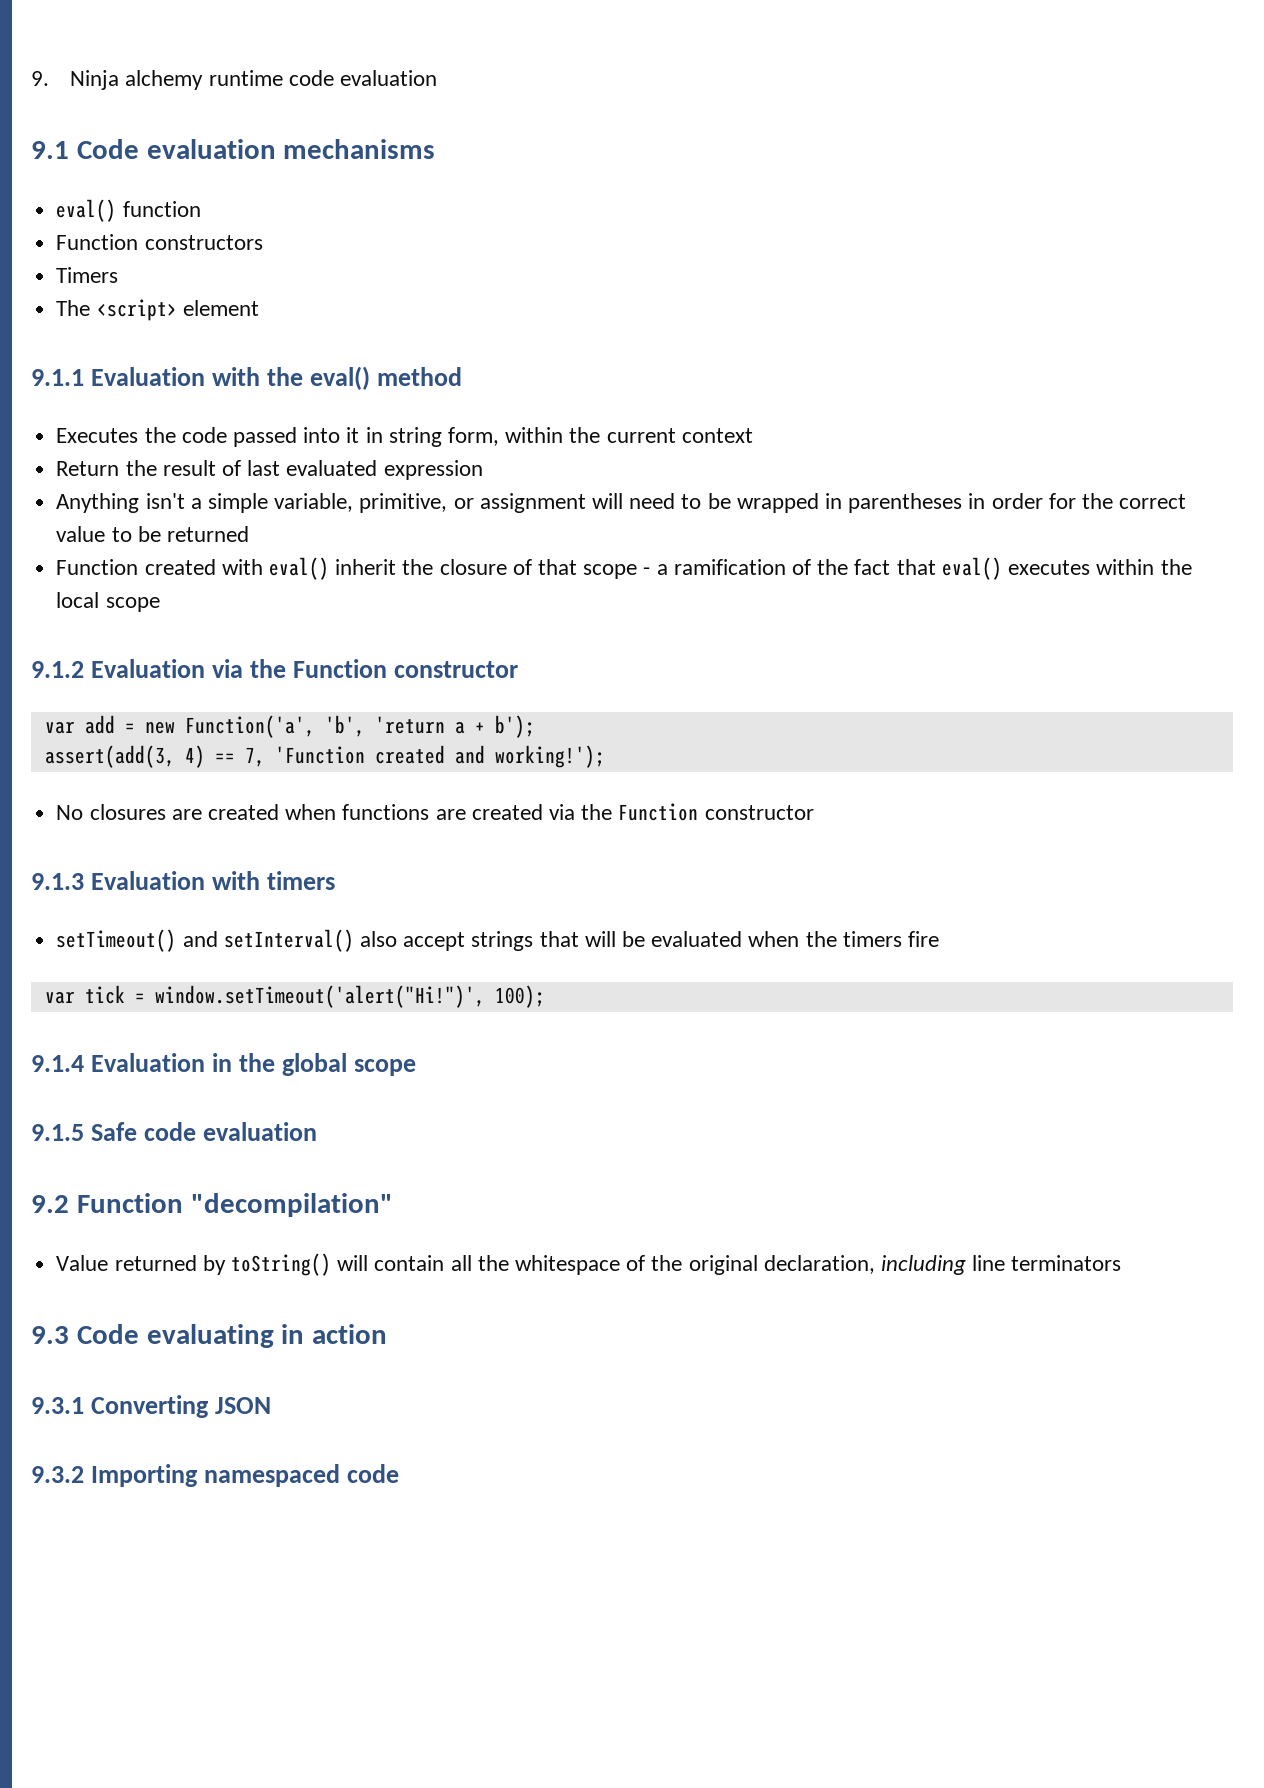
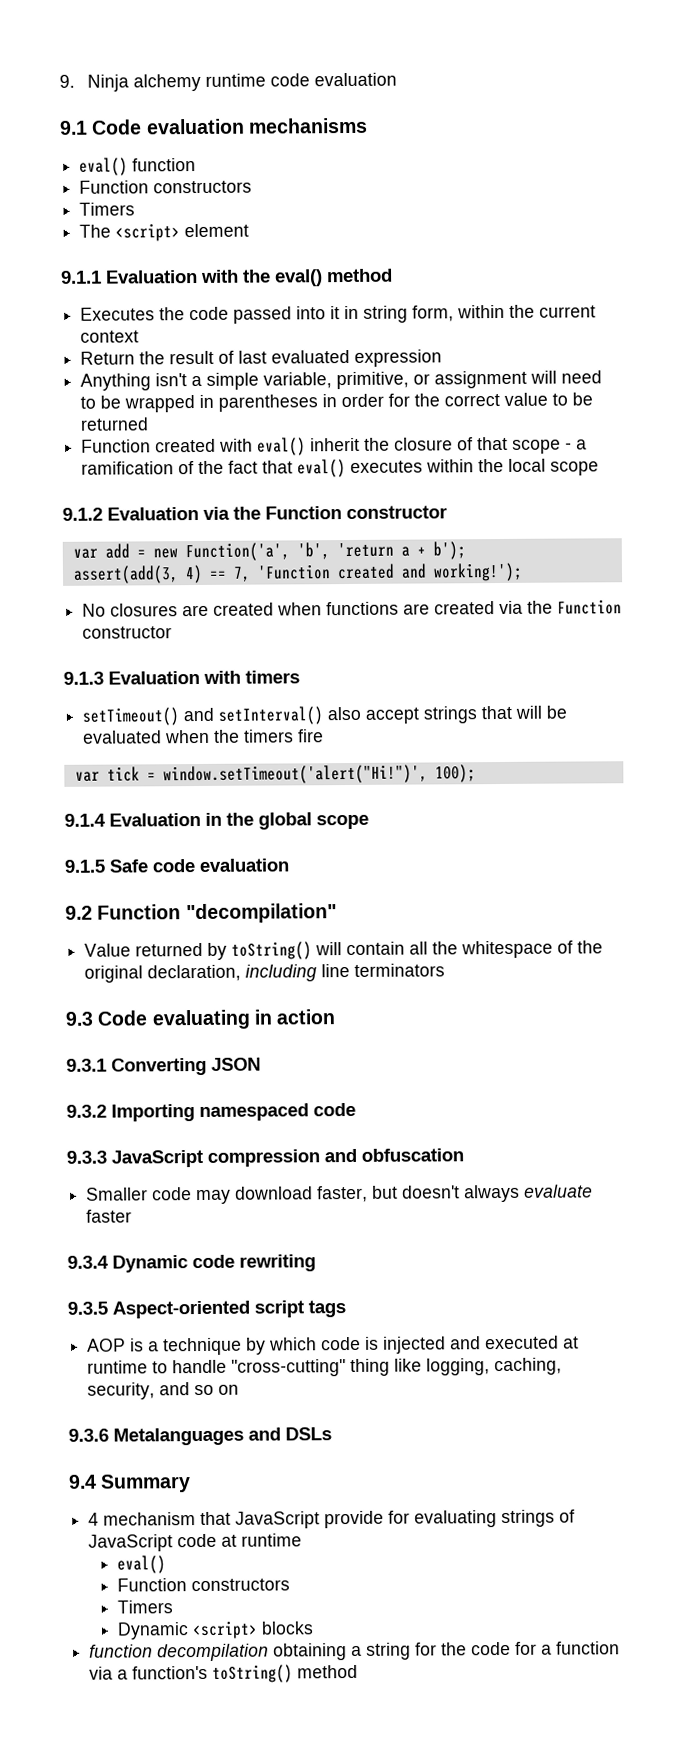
+ 9.3.3 JavaScript compression and obfuscation
+ Smaller code may download faster, but doesn't always evaluate faster
+ 9.3.4 Dynamic code rewriting
+ 9.3.5 Aspect-oriented script tags
+ AOP is a technique by which code is injected and executed at runtime to handle "cross-cutting" thing like logging, caching, security, and so on
+ 9.3.6 Metalanguages and DSLs
+ 9.4 Summary
+ 4 mechanism that JavaScript provide for evaluating strings of JavaScript code at runtime
+ eval()
+ Function constructors
+ Timers
+ Dynamic <script> blocks
+ function decompilation obtaining a string for the code for a function via a function's toString() method

